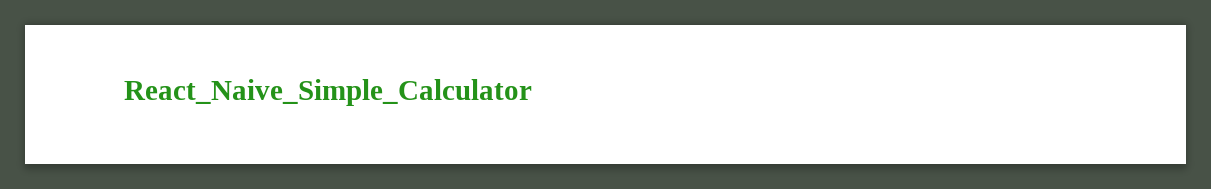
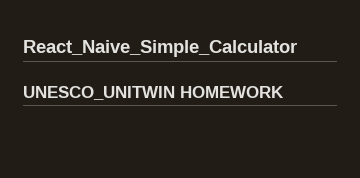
+ UNESCO_UNITWIN HOMEWORK

